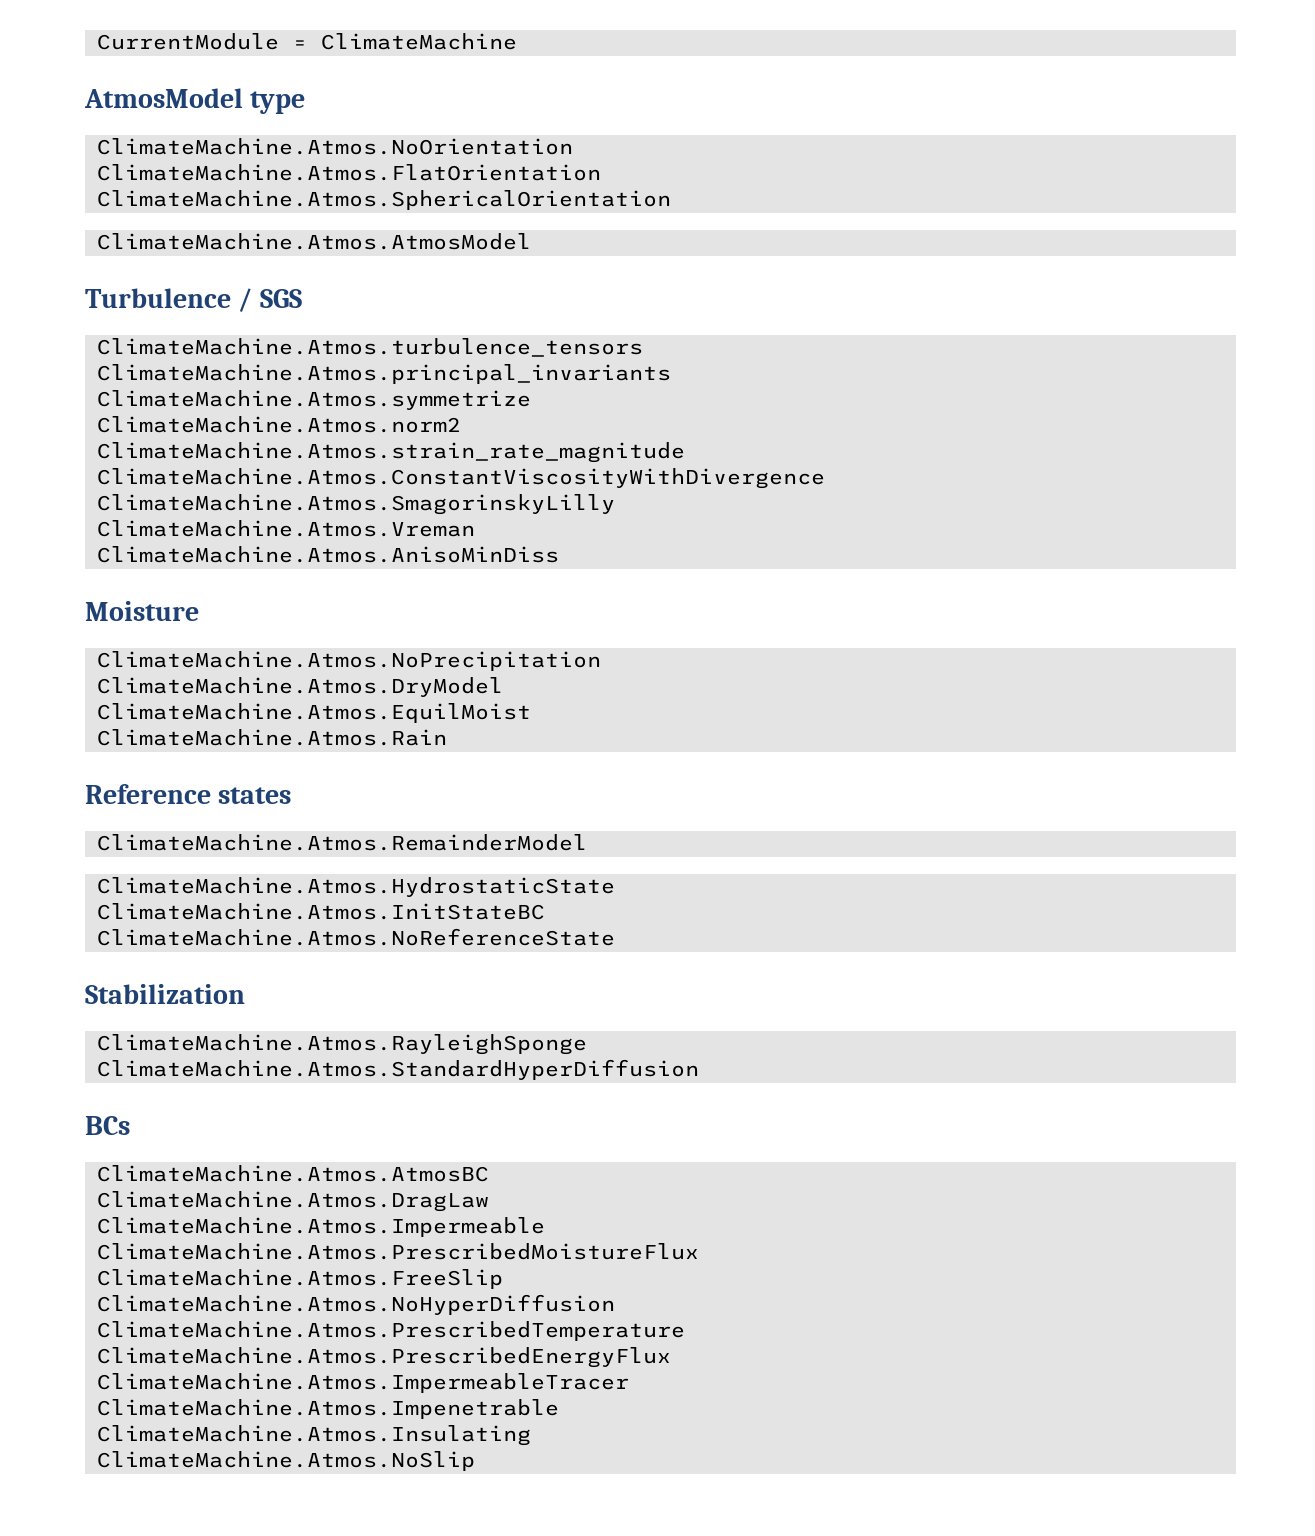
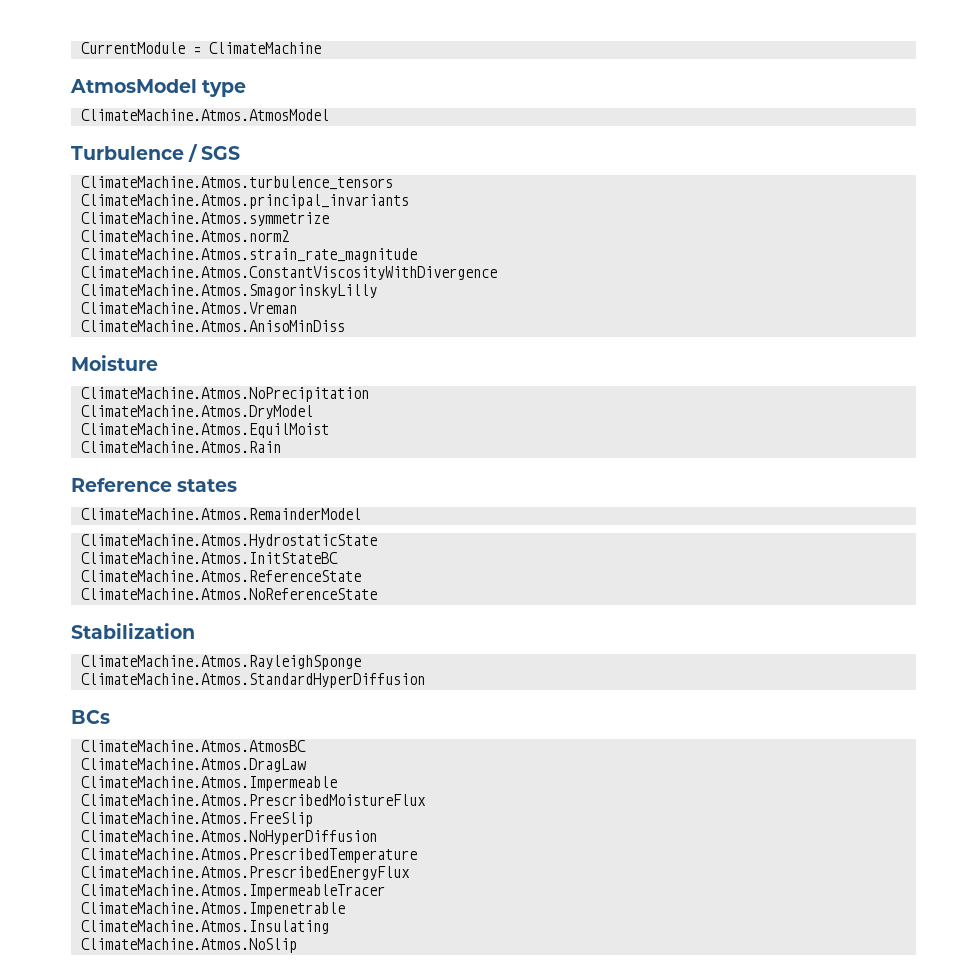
- ClimateMachine.Atmos.NoOrientation
- ClimateMachine.Atmos.FlatOrientation
- ClimateMachine.Atmos.SphericalOrientation
+ ClimateMachine.Atmos.ReferenceState

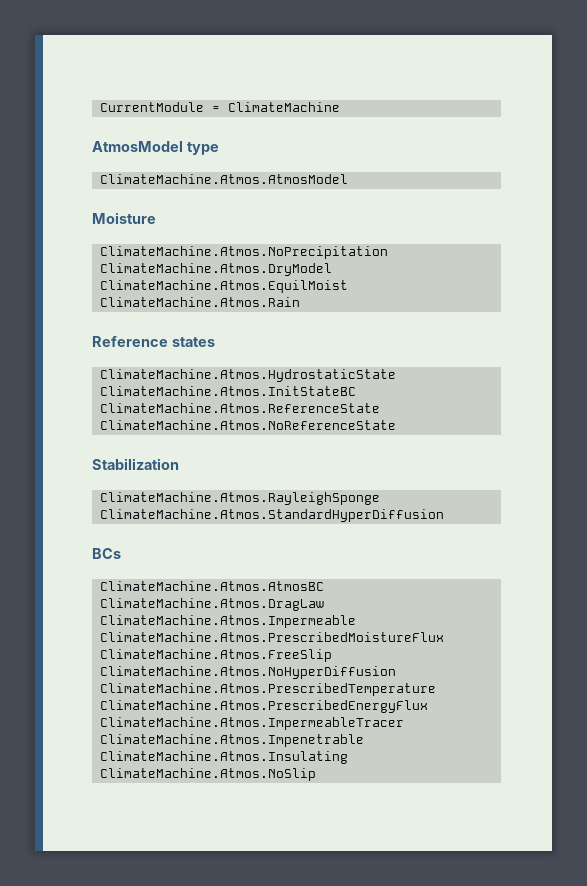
- Turbulence / SGS
- ClimateMachine.Atmos.turbulence_tensors
- ClimateMachine.Atmos.principal_invariants
- ClimateMachine.Atmos.symmetrize
- ClimateMachine.Atmos.norm2
- ClimateMachine.Atmos.strain_rate_magnitude
- ClimateMachine.Atmos.ConstantViscosityWithDivergence
- ClimateMachine.Atmos.SmagorinskyLilly
- ClimateMachine.Atmos.Vreman
- ClimateMachine.Atmos.AnisoMinDiss
- ClimateMachine.Atmos.RemainderModel

